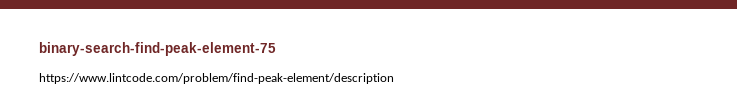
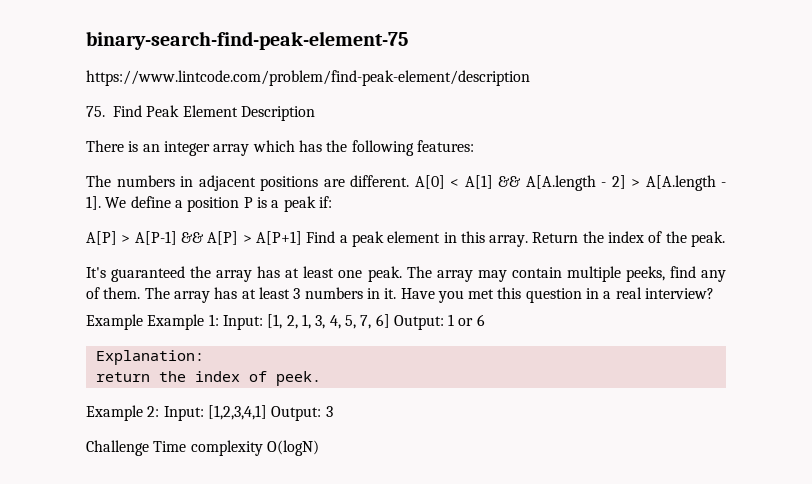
+ 75. Find Peak Element Description
+ There is an integer array which has the following features:
+ The numbers in adjacent positions are different. A[0] < A[1] && A[A.length - 2] > A[A.length - 1]. We define a position P is a peak if:
+ A[P] > A[P-1] && A[P] > A[P+1] Find a peak element in this array. Return the index of the peak.
+ It's guaranteed the array has at least one peak. The array may contain multiple peeks, find any of them. The array has at least 3 numbers in it. Have you met this question in a real interview?
+ Example Example 1: Input: [1, 2, 1, 3, 4, 5, 7, 6] Output: 1 or 6
+ Explanation:
+ return the index of peek.
+ Example 2: Input: [1,2,3,4,1] Output: 3
+ Challenge Time complexity O(logN)

